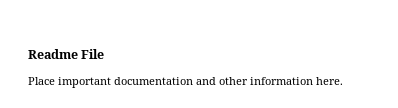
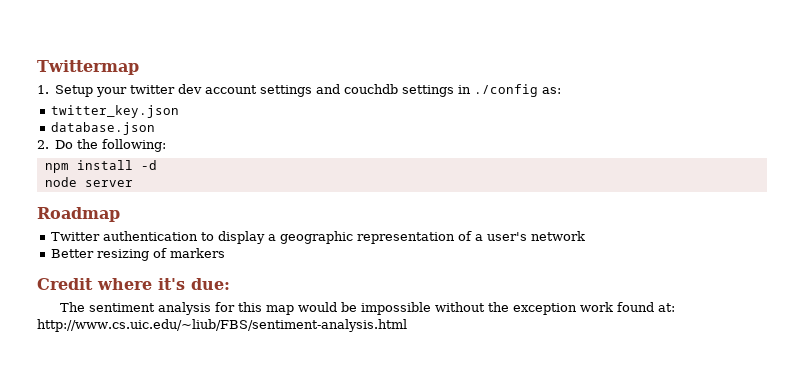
- Readme File
- Place important documentation and other information here.
+ Twittermap
+ 1. Setup your twitter dev account settings and couchdb settings in ./config as:
+ twitter_key.json
+ database.json
+ 2. Do the following:
+ npm install -d
+ node server
+ Roadmap
+ Twitter authentication to display a geographic representation of a user's network
+ Better resizing of markers
+ Credit where it's due:
+ The sentiment analysis for this map would be impossible without the exception work found at: http://www.cs.uic.edu/~liub/FBS/sentiment-analysis.html

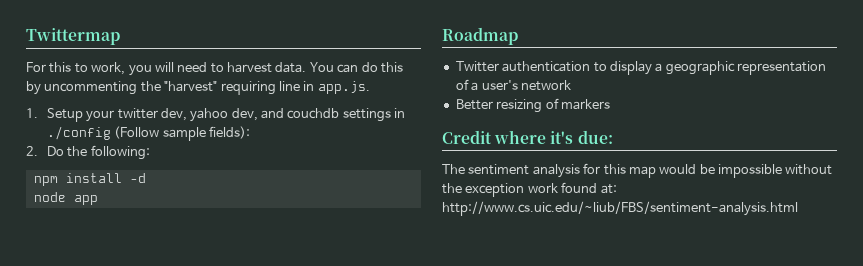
+ For this to work, you will need to harvest data. You can do this by uncommenting the "harvest" requiring line in app.js.
- 1. Setup your twitter dev account settings and couchdb settings in ./config as:
- twitter_key.json
- database.json
+ 1. Setup your twitter dev, yahoo dev, and couchdb settings in ./config (Follow sample fields):
- node server
+ node app

